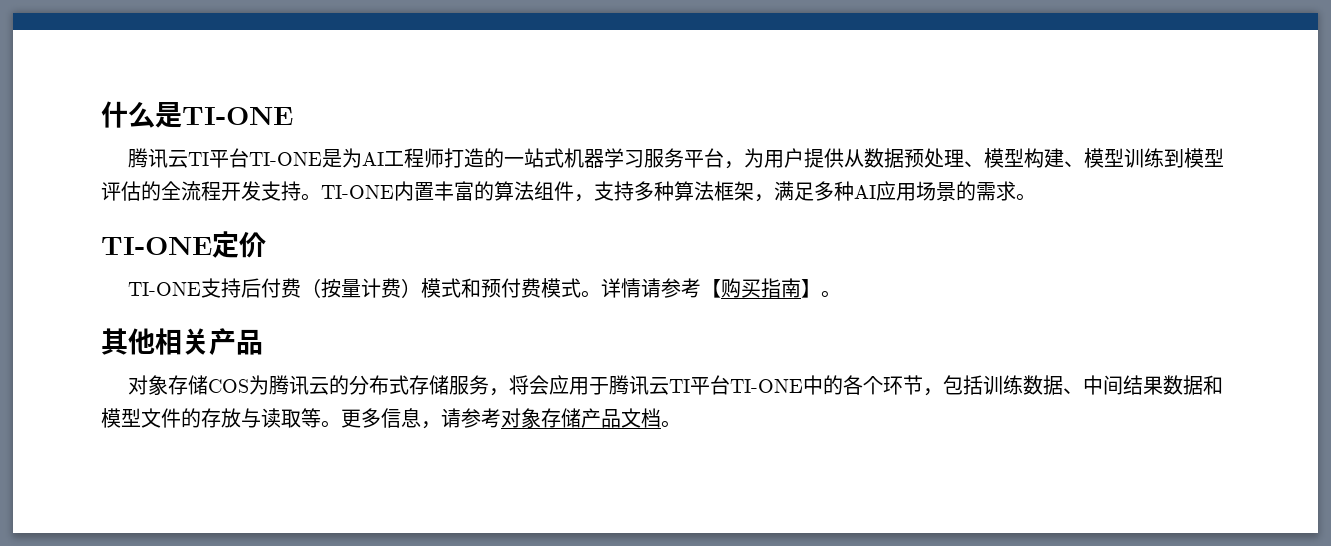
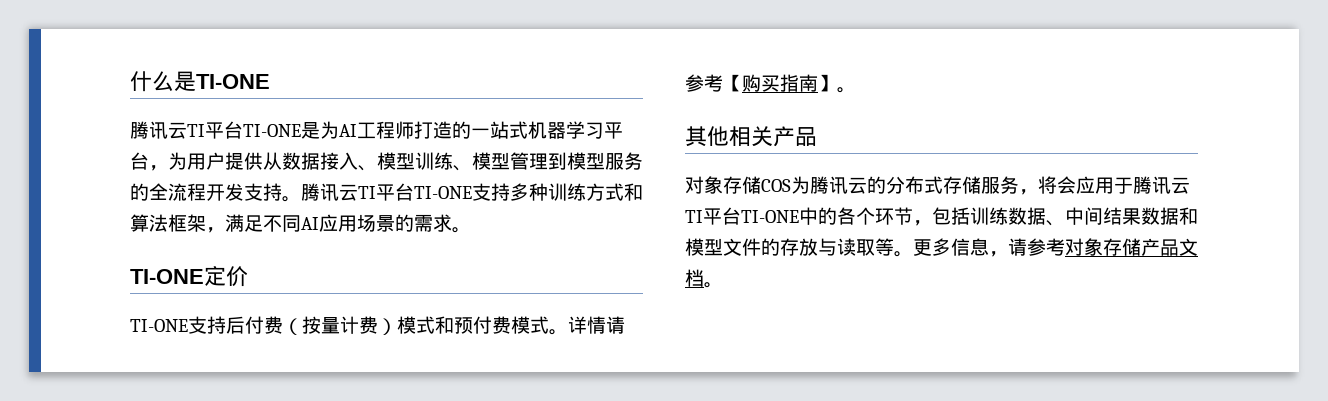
- 腾讯云TI平台TI-ONE是为AI工程师打造的一站式机器学习服务平台，为用户提供从数据预处理、模型构建、模型训练到模型评估的全流程开发支持。
+ 腾讯云TI平台TI-ONE是为AI工程师打造的一站式机器学习平台，为用户提供从数据接入、模型训练、模型管理到模型服务的全流程开发支持。
- TI-ONE内置丰富的算法组件，支持多种算法框架，满足多种AI应用场景的需求。
+ 腾讯云TI平台TI-ONE支持多种训练方式和算法框架，满足不同AI应用场景的需求。

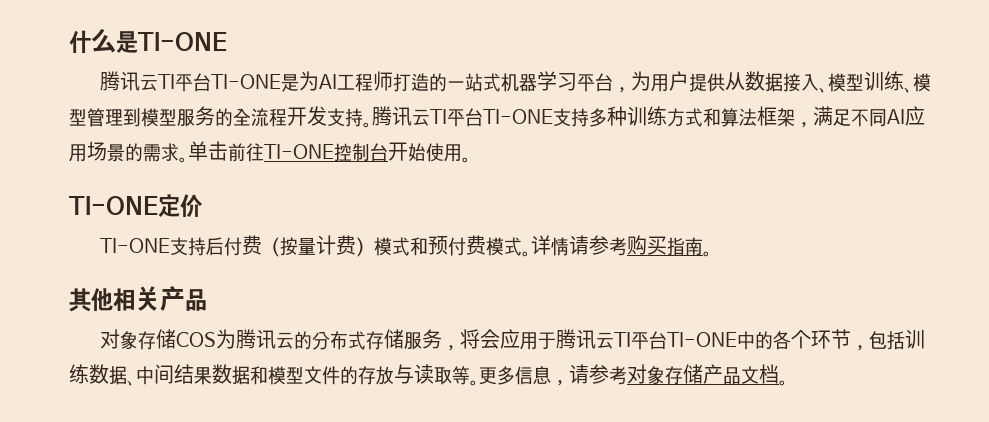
+ 单击前往TI-ONE控制台开始使用。
- 详情请参考【购买指南】。
+ 详情请参考购买指南。

